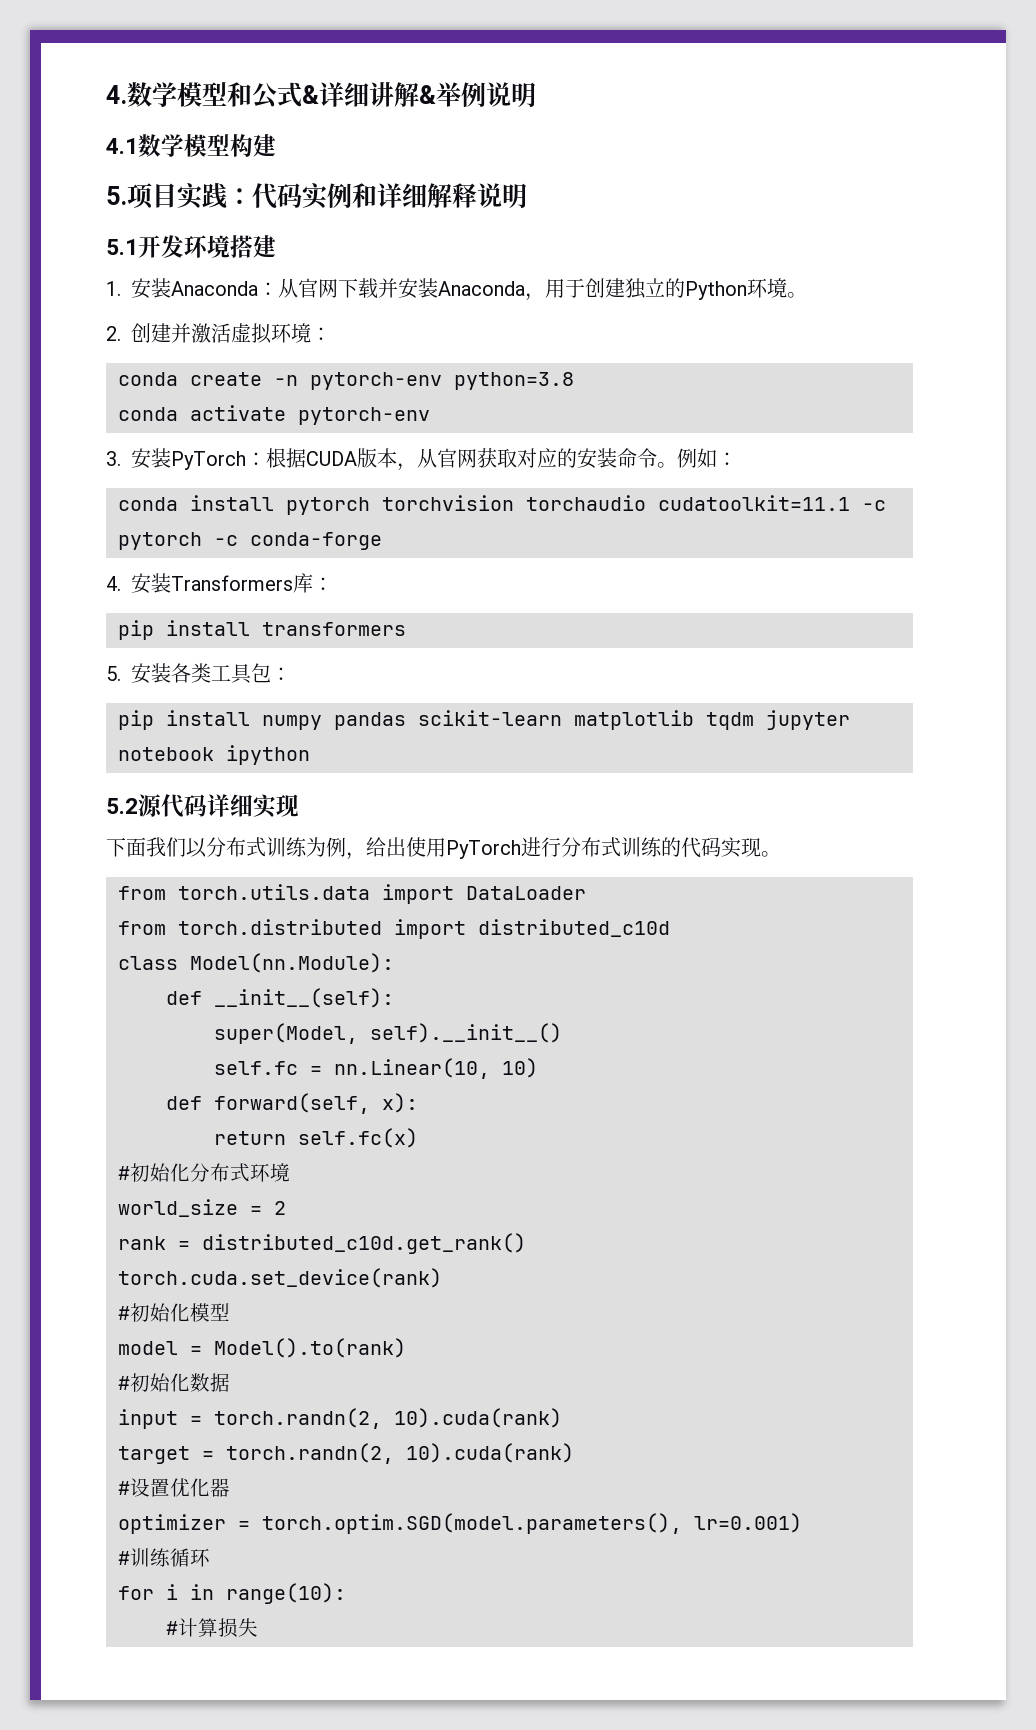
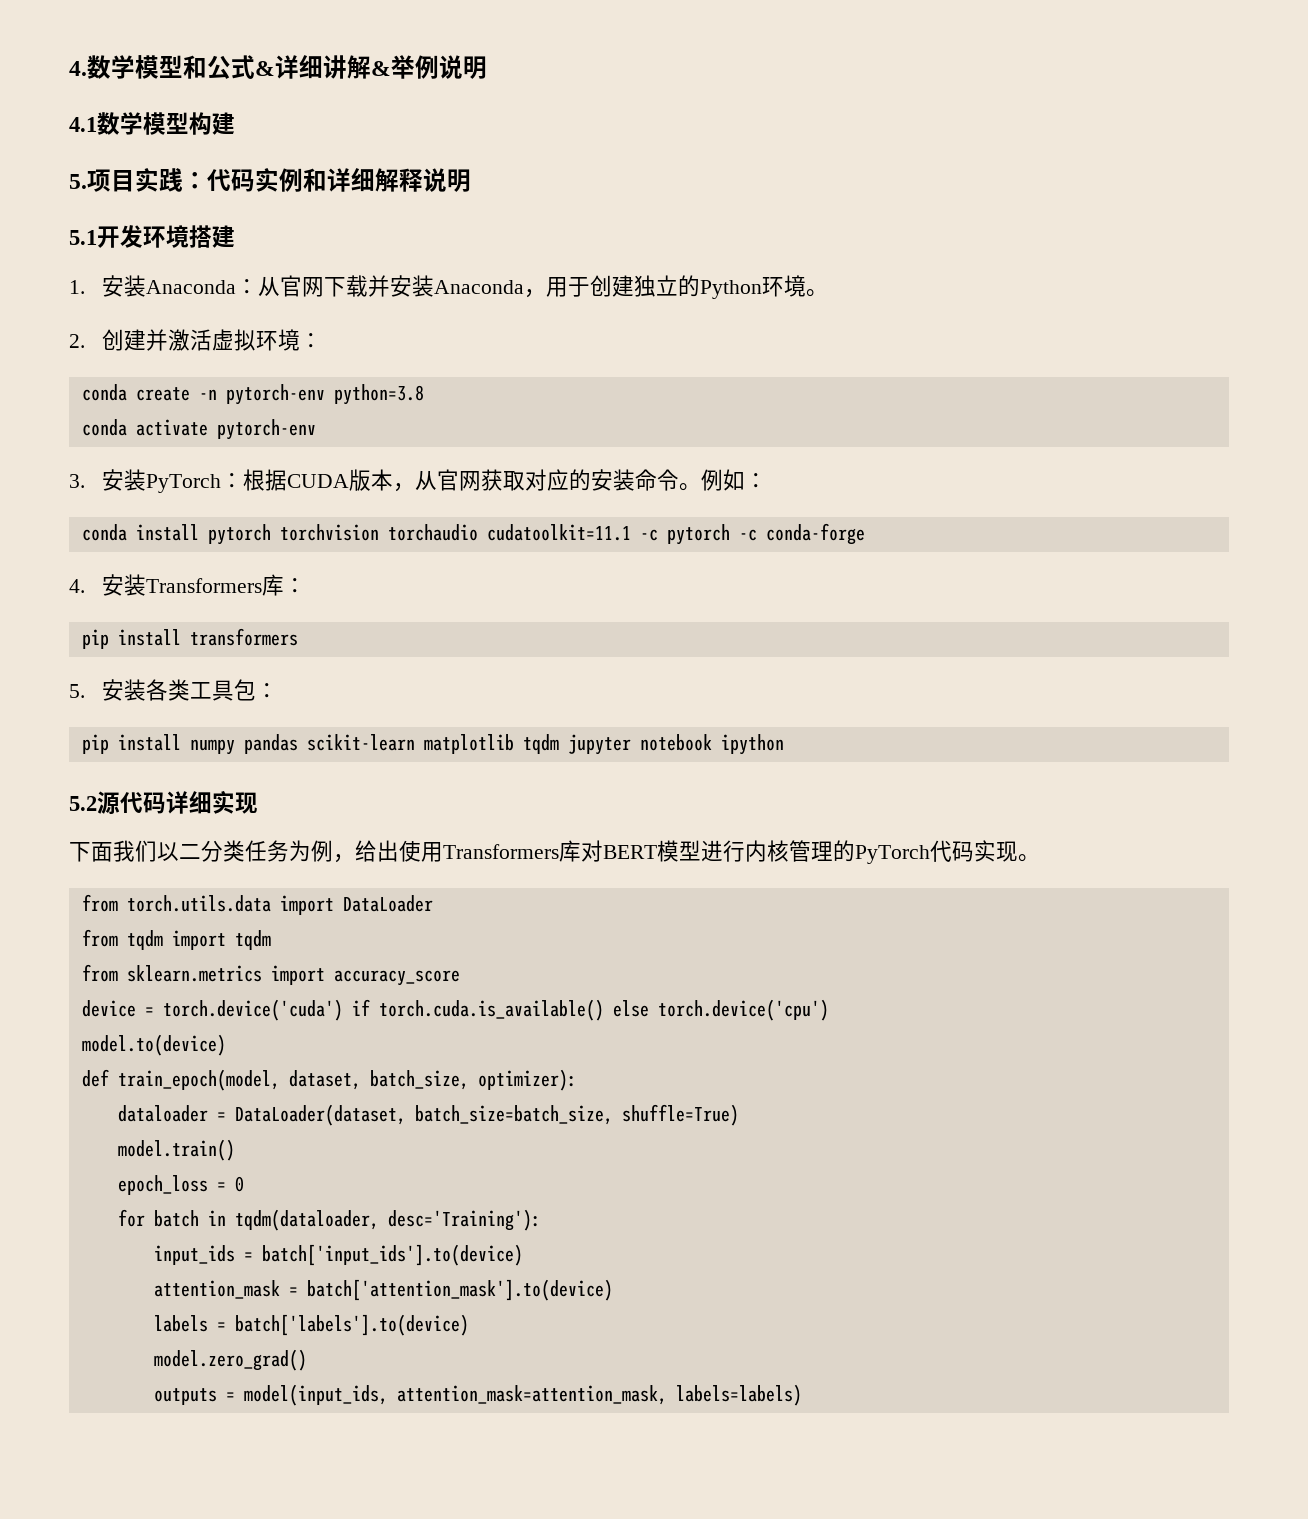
- 下面我们以分布式训练为例，给出使用PyTorch进行分布式训练的代码实现。
+ 下面我们以二分类任务为例，给出使用Transformers库对BERT模型进行内核管理的PyTorch代码实现。
- from torch.distributed import distributed_c10d
- class Model(nn.Module):
- def __init__(self):
- super(Model, self).__init__()
- self.fc = nn.Linear(10, 10)
- def forward(self, x):
- return self.fc(x)
- #初始化分布式环境
- world_size = 2
- rank = distributed_c10d.get_rank()
- torch.cuda.set_device(rank)
- #初始化模型
- model = Model().to(rank)
- #初始化数据
- input = torch.randn(2, 10).cuda(rank)
- target = torch.randn(2, 10).cuda(rank)
- #设置优化器
- optimizer = torch.optim.SGD(model.parameters(), lr=0.001)
- #训练循环
- for i in range(10):
- #计算损失
+ from tqdm import tqdm
+ from sklearn.metrics import accuracy_score
+ device = torch.device('cuda') if torch.cuda.is_available() else torch.device('cpu')
+ model.to(device)
+ def train_epoch(model, dataset, batch_size, optimizer):
+ dataloader = DataLoader(dataset, batch_size=batch_size, shuffle=True)
+ model.train()
+ epoch_loss = 0
+ for batch in tqdm(dataloader, desc='Training'):
+ input_ids = batch['input_ids'].to(device)
+ attention_mask = batch['attention_mask'].to(device)
+ labels = batch['labels'].to(device)
+ model.zero_grad()
+ outputs = model(input_ids, attention_mask=attention_mask, labels=labels)

